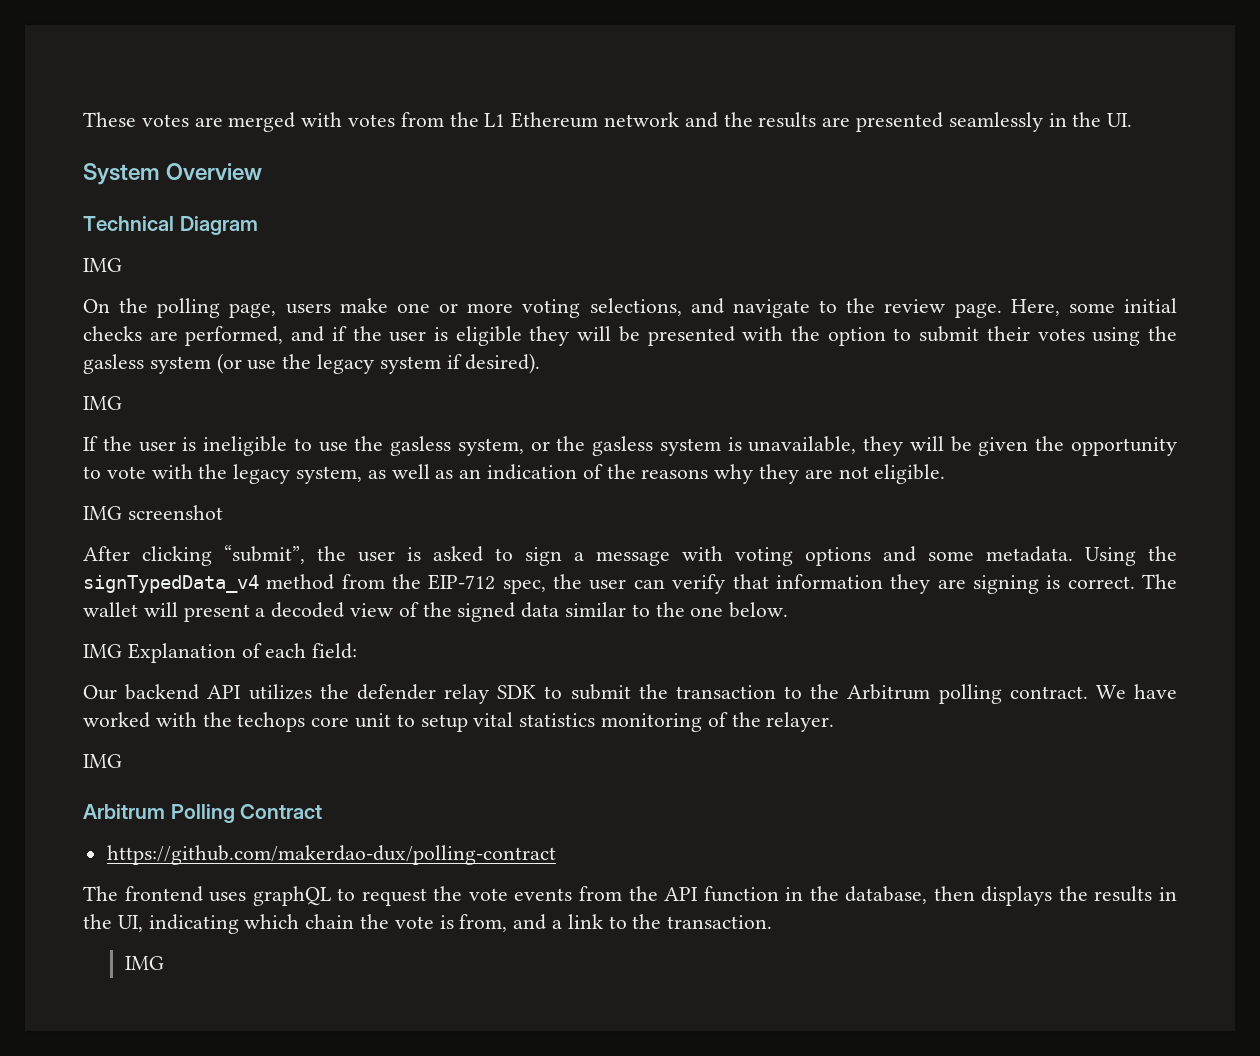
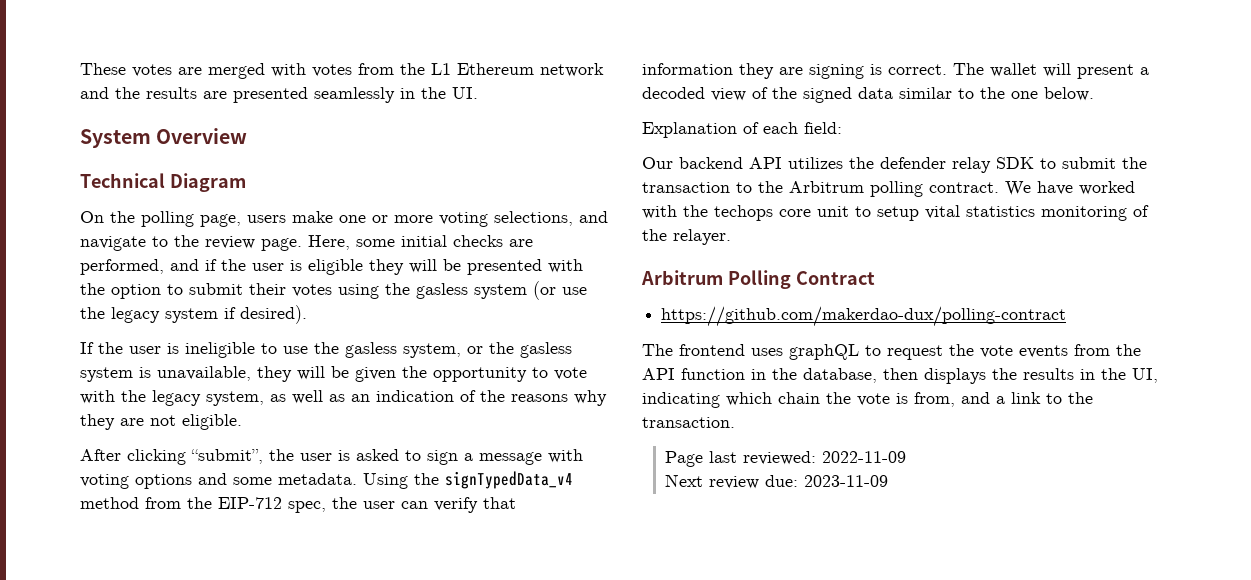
  Technical Diagram
- IMG
  Here, some initial checks are performed, and if the user is eligible they will be presented with the option to submit their votes using the gasless system (or use the legacy system if desired).
- IMG
- IMG screenshot
- IMG Explanation of each field:
+ Explanation of each field:
  We have worked with the techops core unit to setup vital statistics monitoring of the relayer.
- IMG
  The frontend uses graphQL to request the vote events from the API function in the database, then displays the results in the UI, indicating which chain the vote is from, and a link to the transaction.
- IMG
+ Page last reviewed: 2022-11-09
+ Next review due: 2023-11-09

